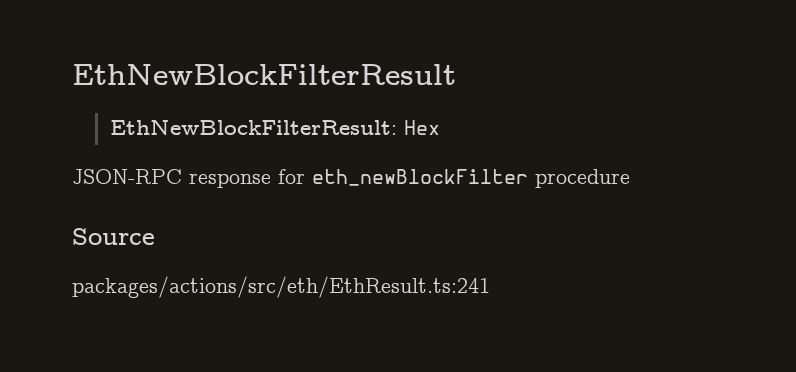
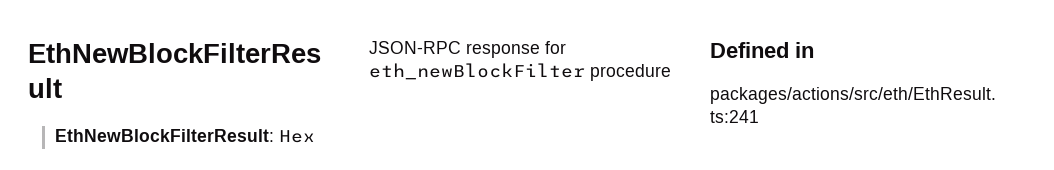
- Source
+ Defined in

